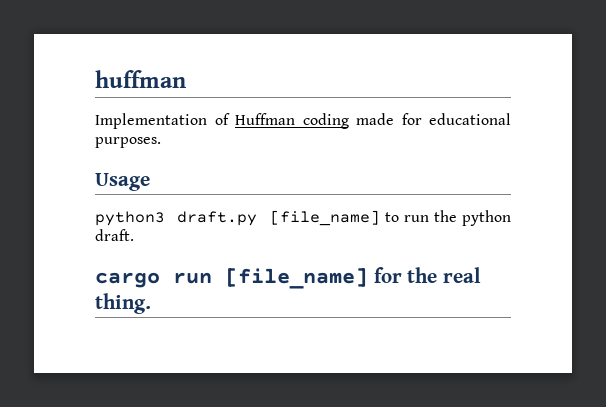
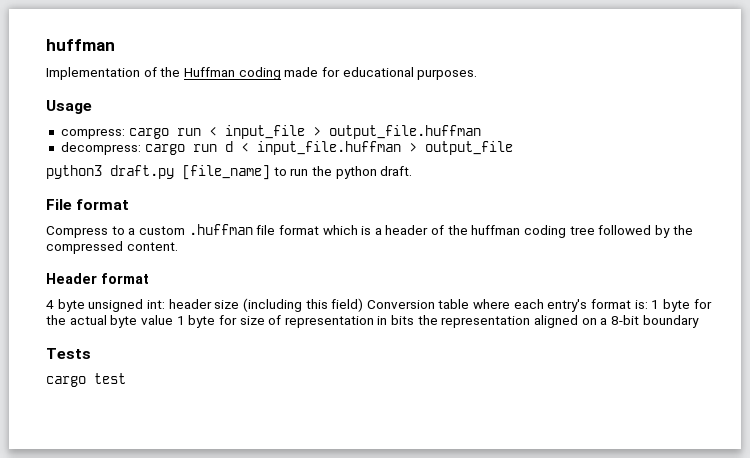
- Implementation of Huffman coding made for educational purposes.
+ Implementation of the Huffman coding made for educational purposes.
+ compress: cargo run < input_file > output_file.huffman
+ decompress: cargo run d < input_file.huffman > output_file
- cargo run [file_name] for the real thing.
+ File format
+ Compress to a custom .huffman file format which is a header of the huffman coding tree followed by the compressed content.
+ Header format
+ 4 byte unsigned int: header size (including this field) Conversion table where each entry's format is: 1 byte for the actual byte value 1 byte for size of representation in bits the representation aligned on a 8-bit boundary
+ Tests
+ cargo test

